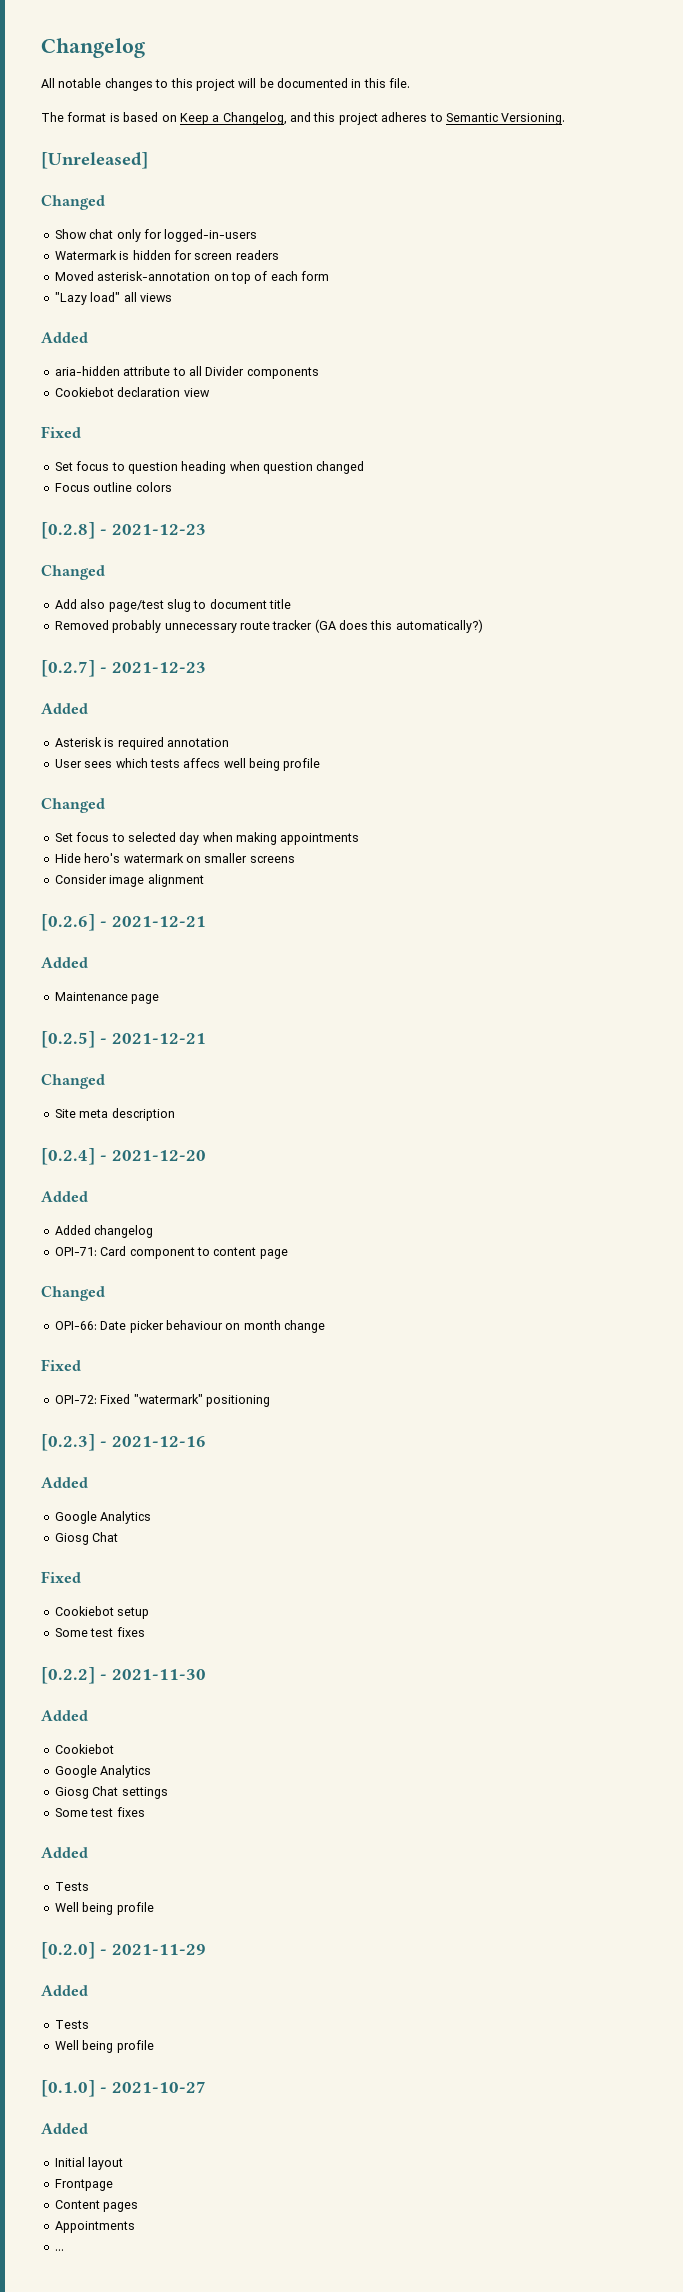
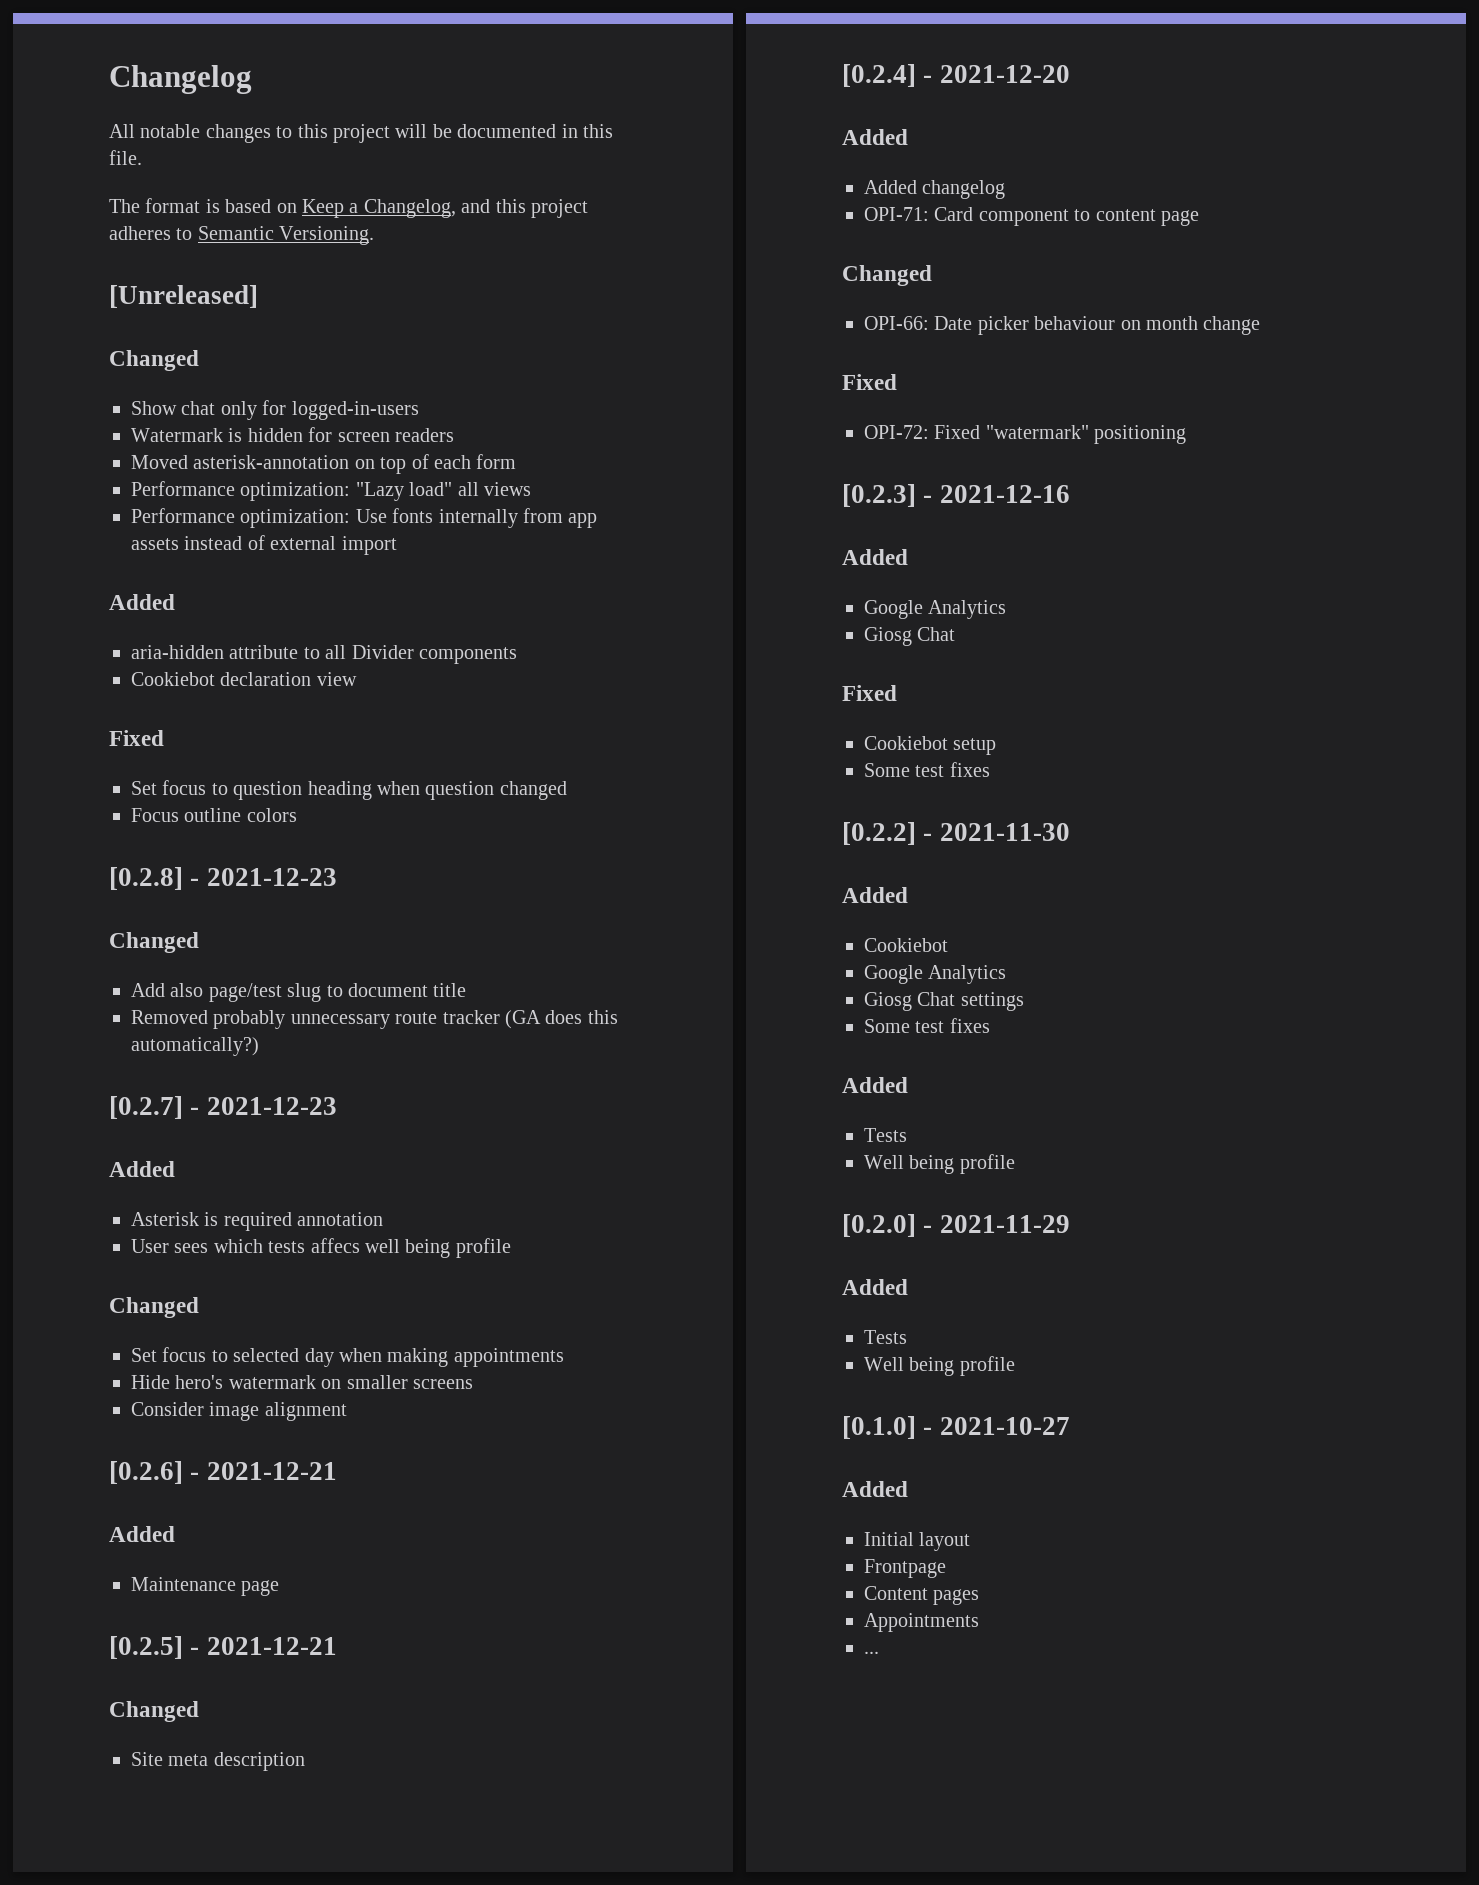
- "Lazy load" all views
+ Performance optimization: "Lazy load" all views
+ Performance optimization: Use fonts internally from app assets instead of external import

